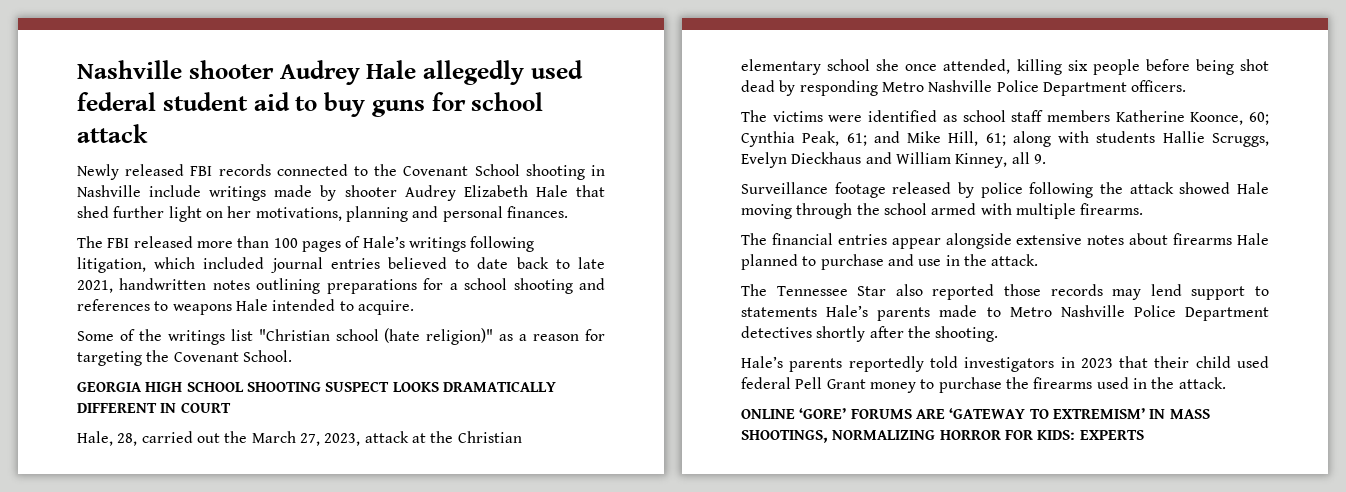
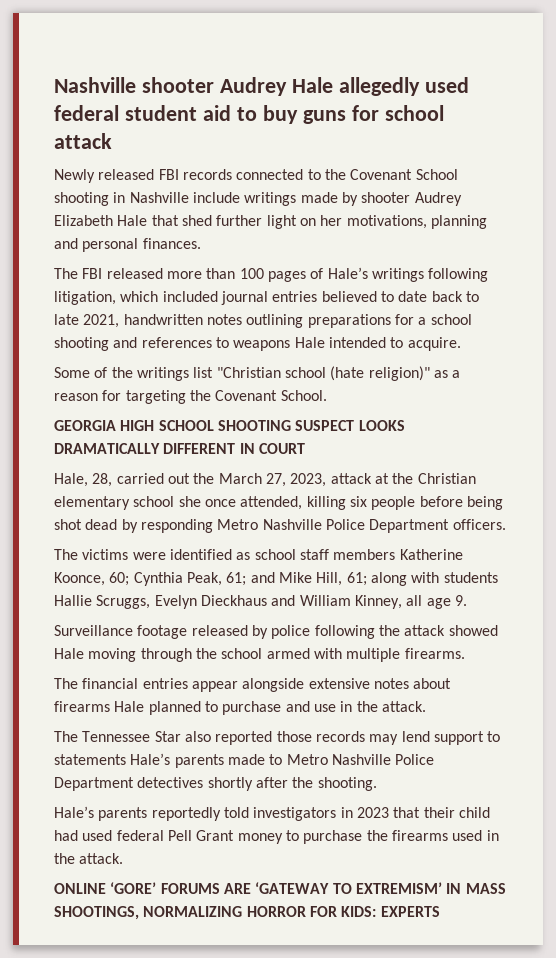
- The victims were identified as school staff members Katherine Koonce, 60; Cynthia Peak, 61; and Mike Hill, 61; along with students Hallie Scruggs, Evelyn Dieckhaus and William Kinney, all 9.
+ The victims were identified as school staff members Katherine Koonce, 60; Cynthia Peak, 61; and Mike Hill, 61; along with students Hallie Scruggs, Evelyn Dieckhaus and William Kinney, all age 9.
- Hale’s parents reportedly told investigators in 2023 that their child used federal Pell Grant money to purchase the firearms used in the attack.
+ Hale’s parents reportedly told investigators in 2023 that their child had used federal Pell Grant money to purchase the firearms used in the attack.

